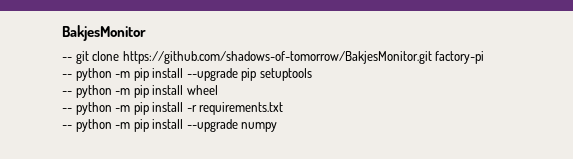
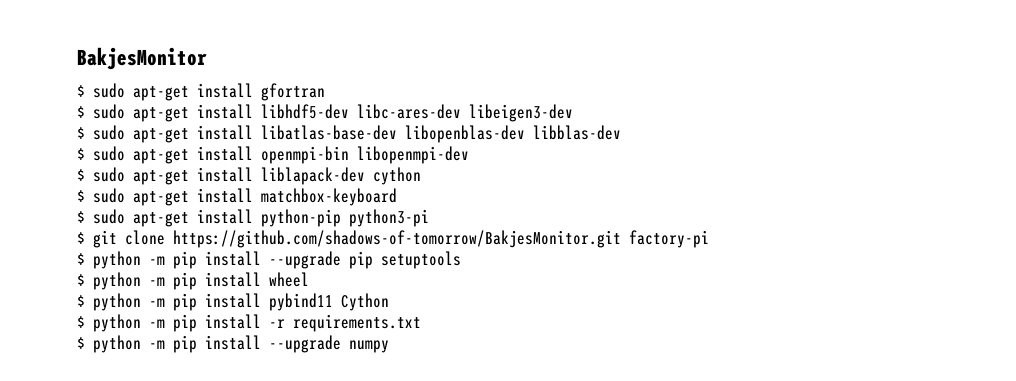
- -- git clone https://github.com/shadows-of-tomorrow/BakjesMonitor.git factory-pi
+ $ sudo apt-get install gfortran
+ $ sudo apt-get install libhdf5-dev libc-ares-dev libeigen3-dev
+ $ sudo apt-get install libatlas-base-dev libopenblas-dev libblas-dev
+ $ sudo apt-get install openmpi-bin libopenmpi-dev
+ $ sudo apt-get install liblapack-dev cython
+ $ sudo apt-get install matchbox-keyboard
+ $ sudo apt-get install python-pip python3-pi
+ $ git clone https://github.com/shadows-of-tomorrow/BakjesMonitor.git factory-pi
- -- python -m pip install --upgrade pip setuptools
+ $ python -m pip install --upgrade pip setuptools
- -- python -m pip install wheel
+ $ python -m pip install wheel
- -- python -m pip install -r requirements.txt
+ $ python -m pip install pybind11 Cython
+ $ python -m pip install -r requirements.txt
- -- python -m pip install --upgrade numpy
+ $ python -m pip install --upgrade numpy

